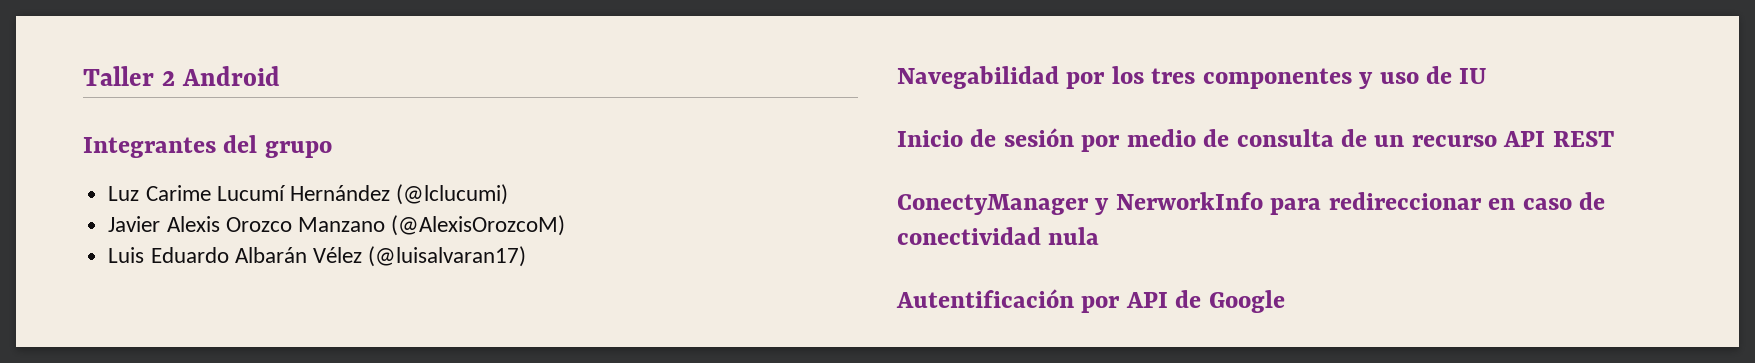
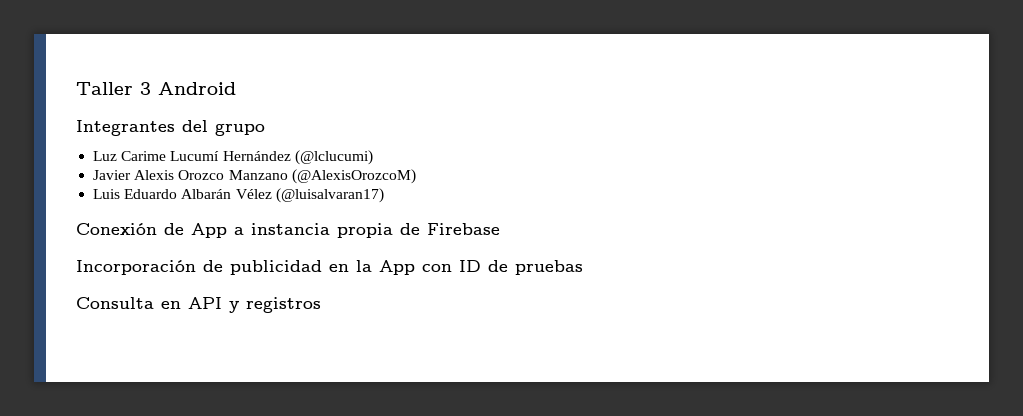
- Taller 2 Android
+ Taller 3 Android
- Navegabilidad por los tres componentes y uso de IU
- Inicio de sesión por medio de consulta de un recurso API REST
- ConectyManager y NerworkInfo para redireccionar en caso de conectividad nula
- Autentificación por API de Google
+ Conexión de App a instancia propia de Firebase
+ Incorporación de publicidad en la App con ID de pruebas
+ Consulta en API y registros

